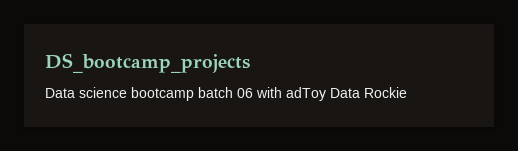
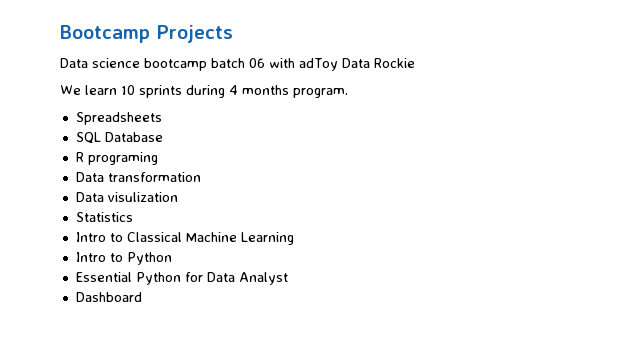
- DS_bootcamp_projects
+ Bootcamp Projects
+ We learn 10 sprints during 4 months program.
+ Spreadsheets
+ SQL Database
+ R programing
+ Data transformation
+ Data visulization
+ Statistics
+ Intro to Classical Machine Learning
+ Intro to Python
+ Essential Python for Data Analyst
+ Dashboard

